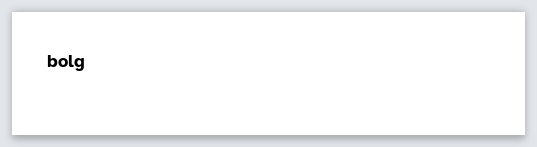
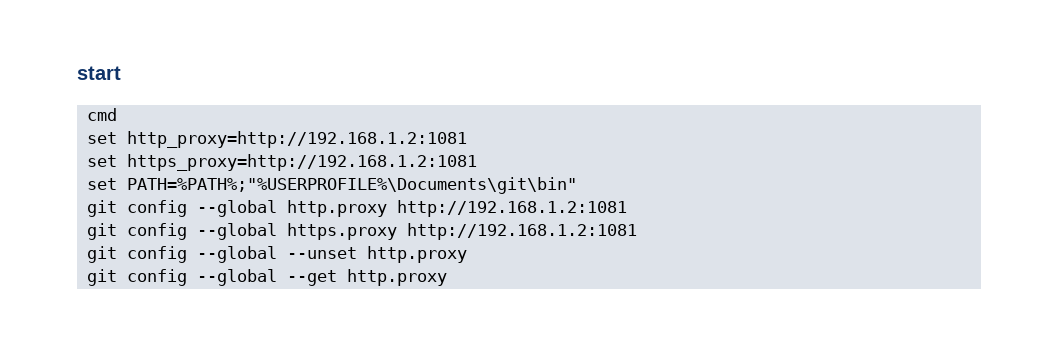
- bolg
+ start
+ cmd
+ set http_proxy=http://192.168.1.2:1081
+ set https_proxy=http://192.168.1.2:1081
+ set PATH=%PATH%;"%USERPROFILE%\Documents\git\bin"
+ git config --global http.proxy http://192.168.1.2:1081
+ git config --global https.proxy http://192.168.1.2:1081
+ git config --global --unset http.proxy
+ git config --global --get http.proxy

